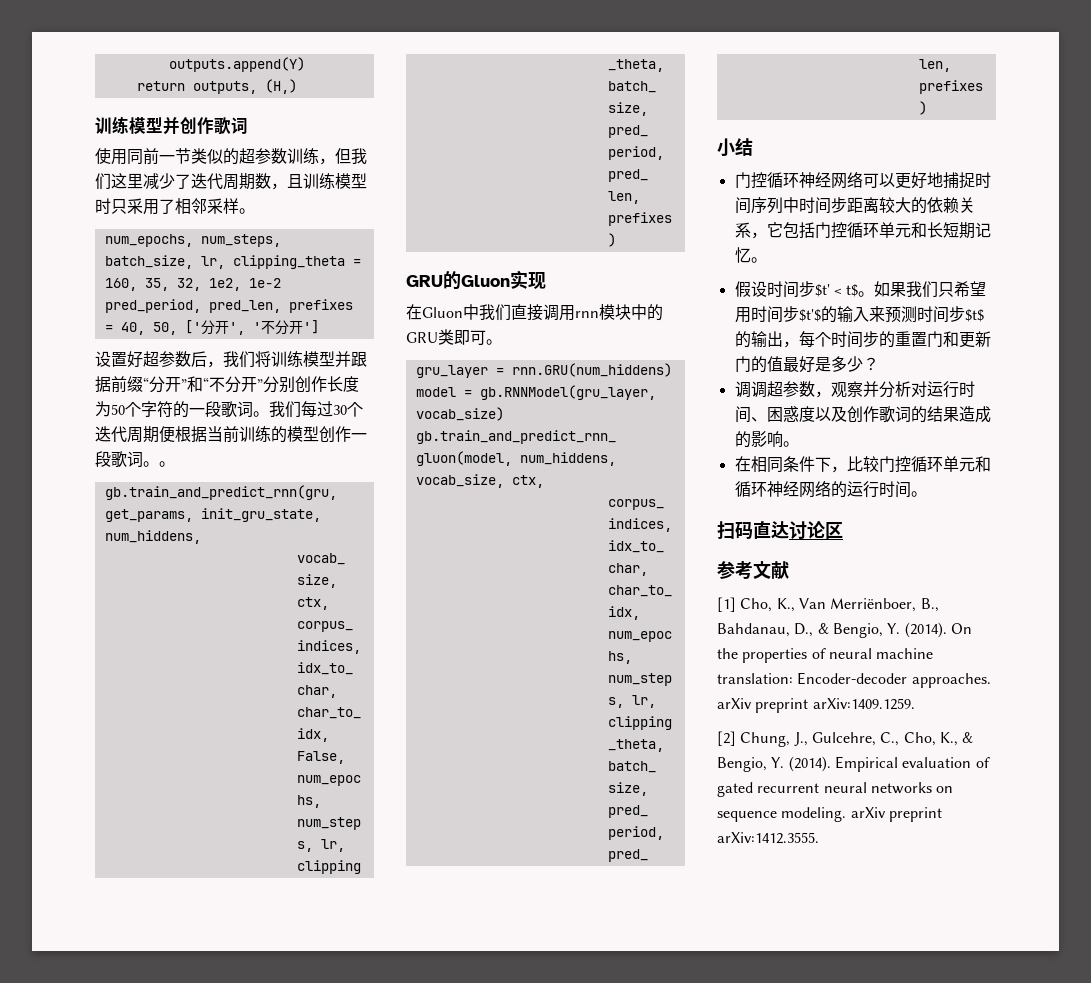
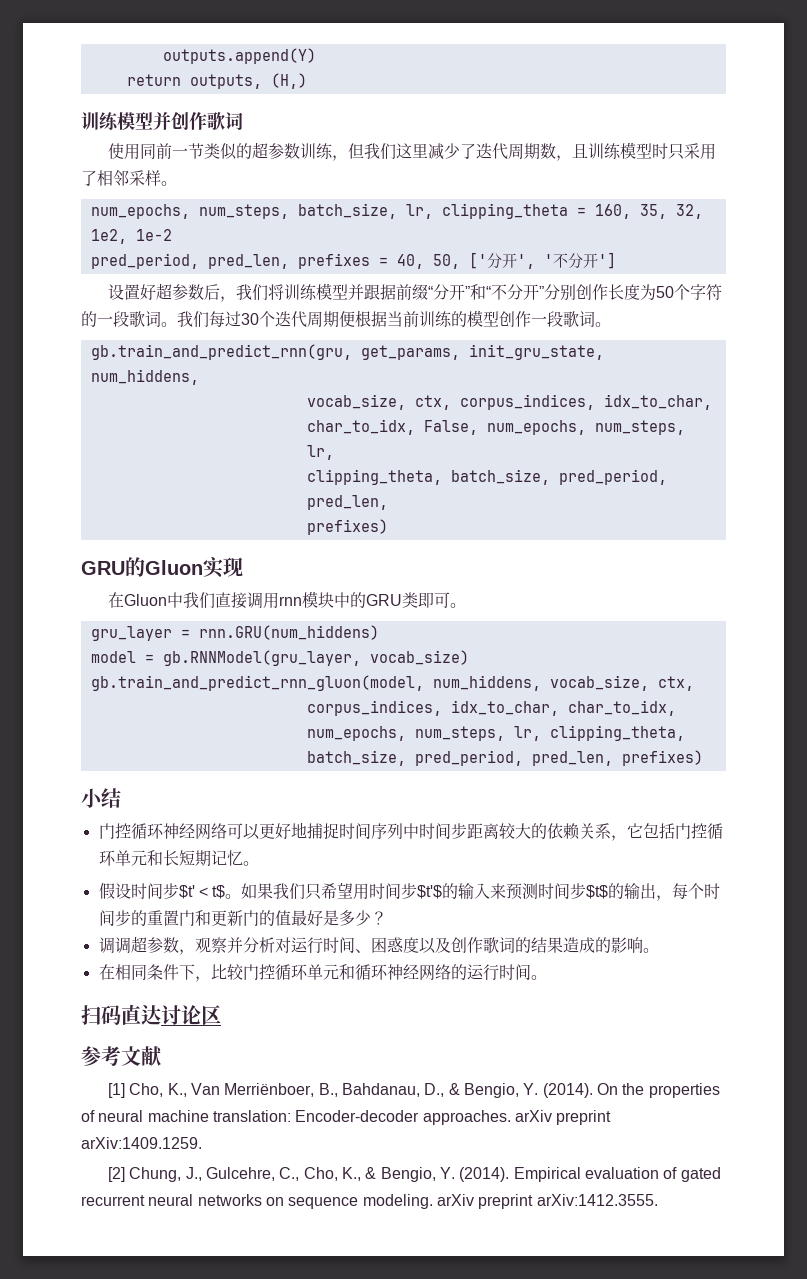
- 我们每过30个迭代周期便根据当前训练的模型创作一段歌词。。
+ 我们每过30个迭代周期便根据当前训练的模型创作一段歌词。

